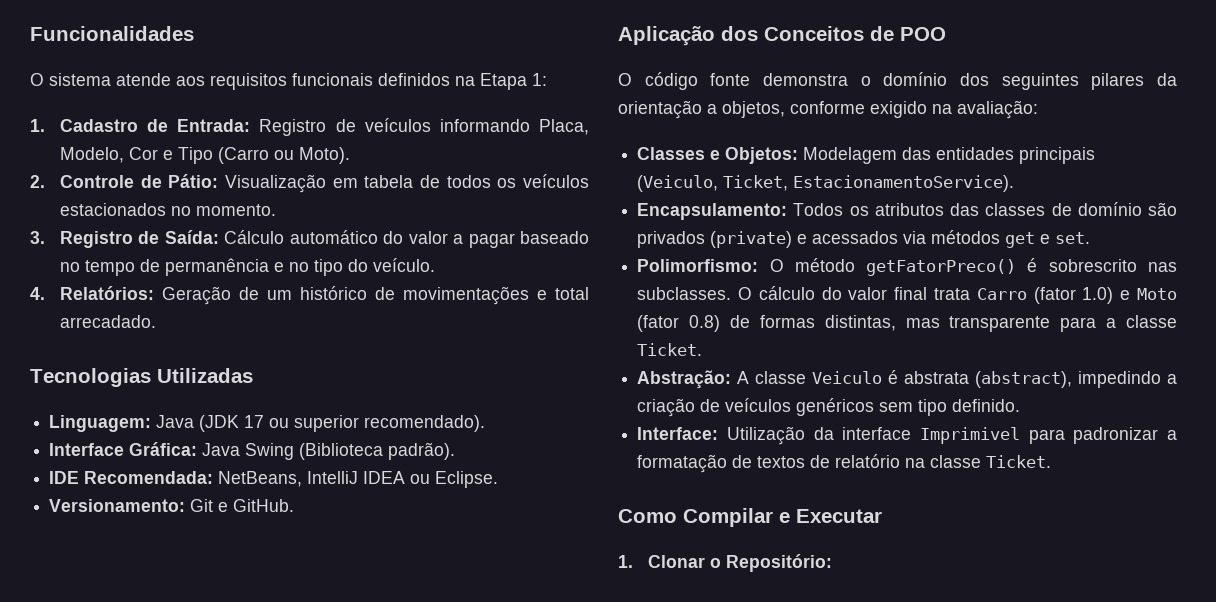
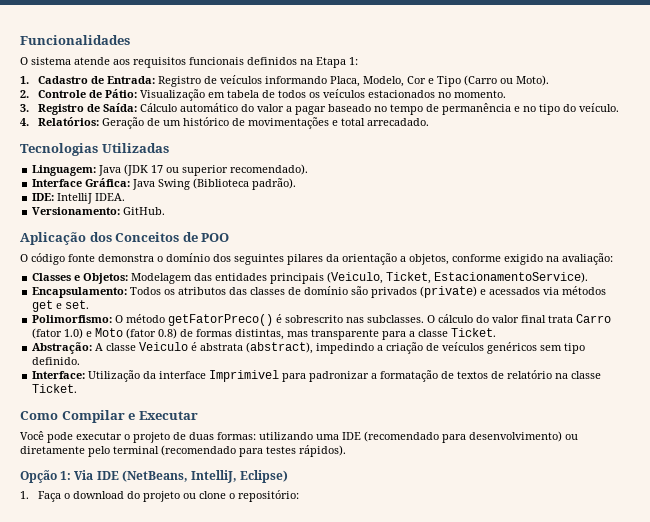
- IDE Recomendada: NetBeans, IntelliJ IDEA ou Eclipse.
+ IDE: IntelliJ IDEA.
- Versionamento: Git e GitHub.
+ Versionamento: GitHub.
- 1. Clonar o Repositório:
+ Você pode executar o projeto de duas formas: utilizando uma IDE (recomendado para desenvolvimento) ou diretamente pelo terminal (recomendado para testes rápidos).
+ Opção 1: Via IDE (NetBeans, IntelliJ, Eclipse)
+ 1. Faça o download do projeto ou clone o repositório:

